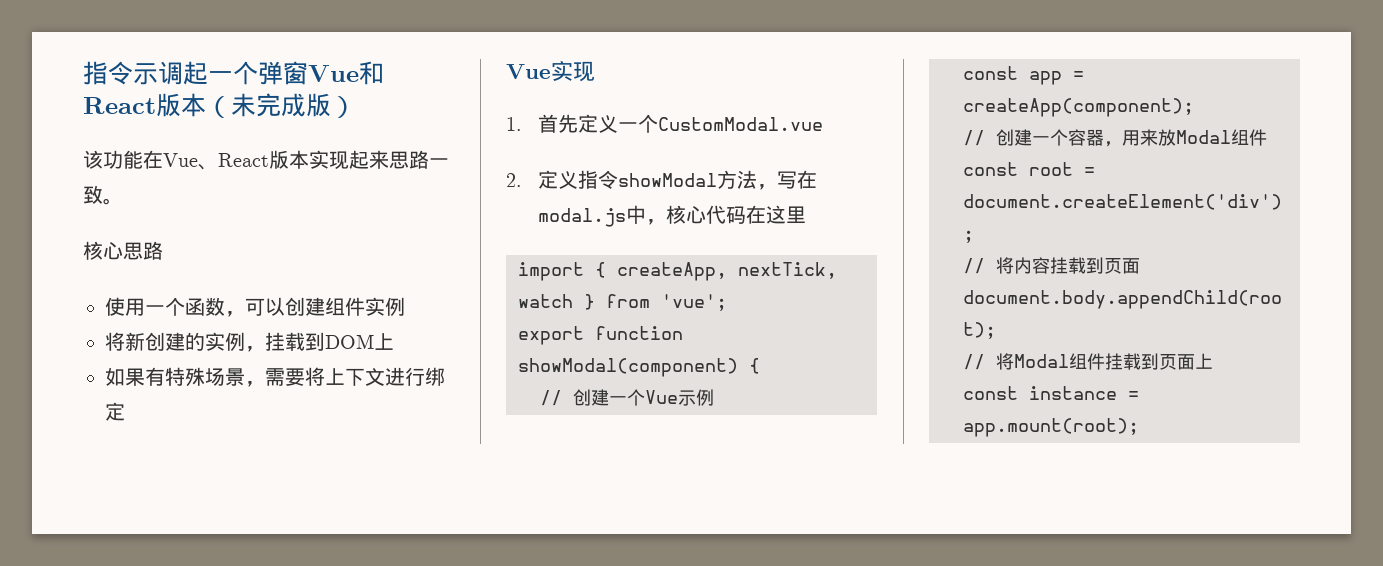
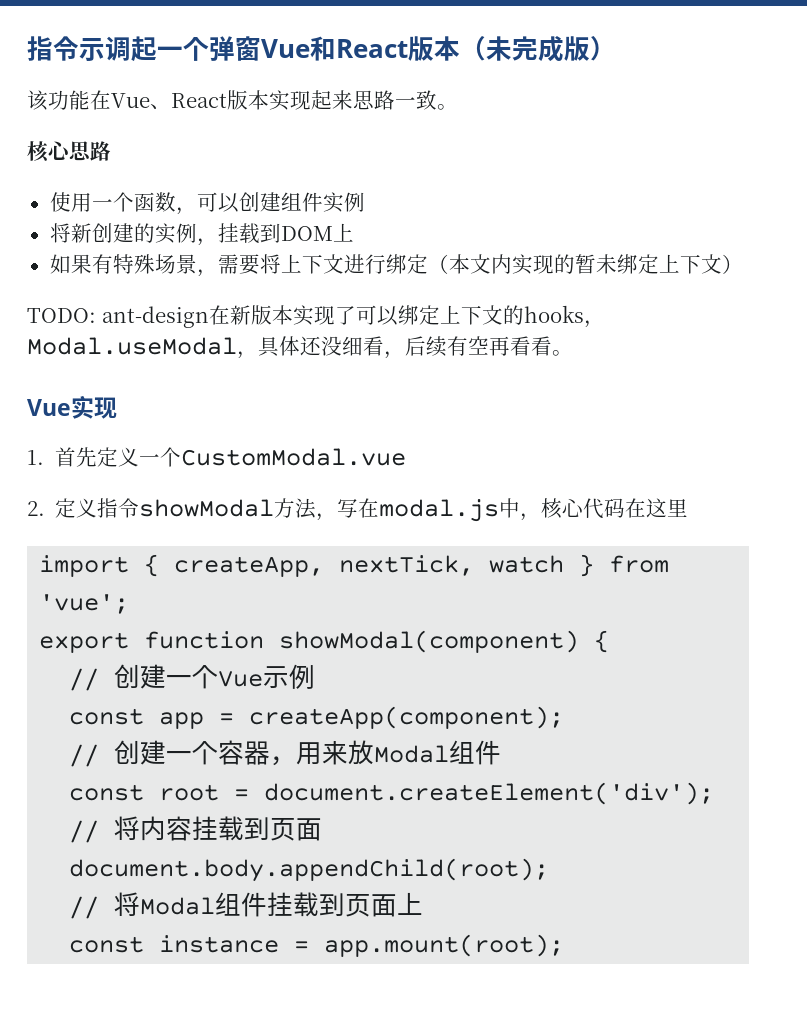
- 如果有特殊场景，需要将上下文进行绑定
+ 如果有特殊场景，需要将上下文进行绑定（本文内实现的暂未绑定上下文）
+ TODO: ant-design在新版本实现了可以绑定上下文的hooks，Modal.useModal，具体还没细看，后续有空再看看。

